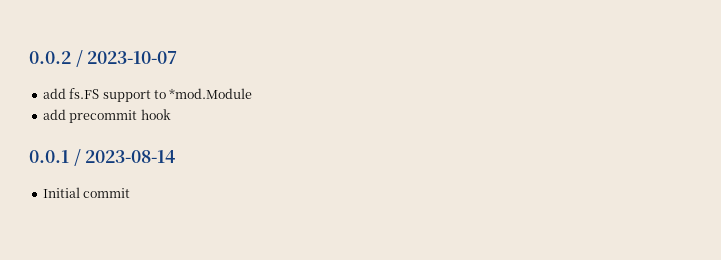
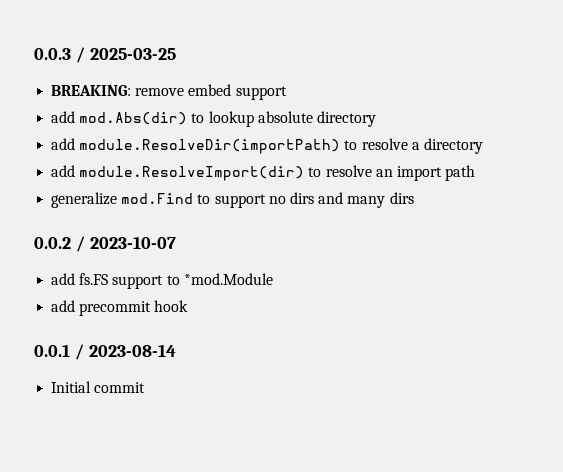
+ 0.0.3 / 2025-03-25
+ BREAKING: remove embed support
+ add mod.Abs(dir) to lookup absolute directory
+ add module.ResolveDir(importPath) to resolve a directory
+ add module.ResolveImport(dir) to resolve an import path
+ generalize mod.Find to support no dirs and many dirs

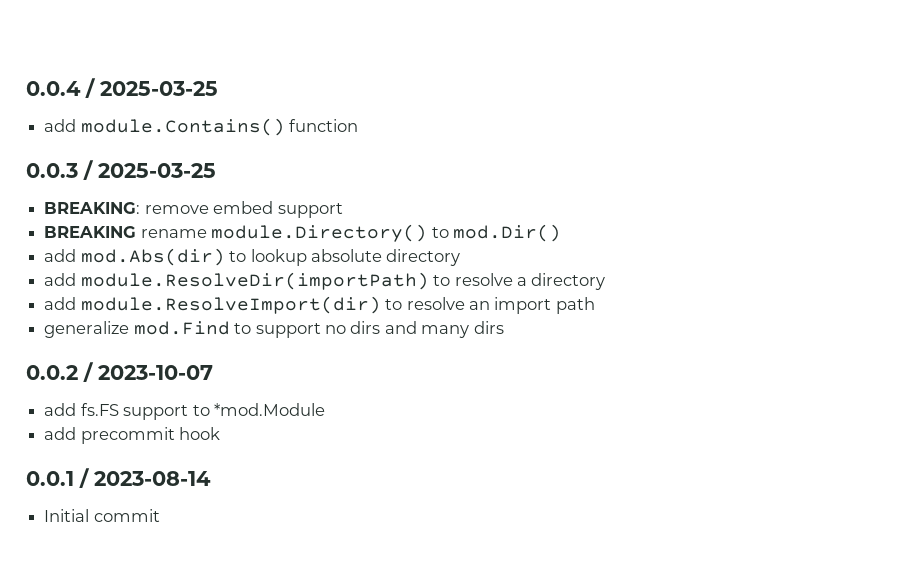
+ 0.0.4 / 2025-03-25
+ add module.Contains() function
+ BREAKING rename module.Directory() to mod.Dir()

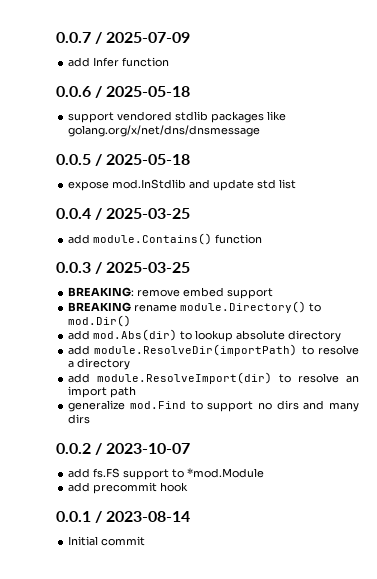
+ 0.0.7 / 2025-07-09
+ add Infer function
+ 0.0.6 / 2025-05-18
+ support vendored stdlib packages like golang.org/x/net/dns/dnsmessage
+ 0.0.5 / 2025-05-18
+ expose mod.InStdlib and update std list

